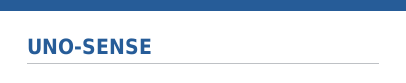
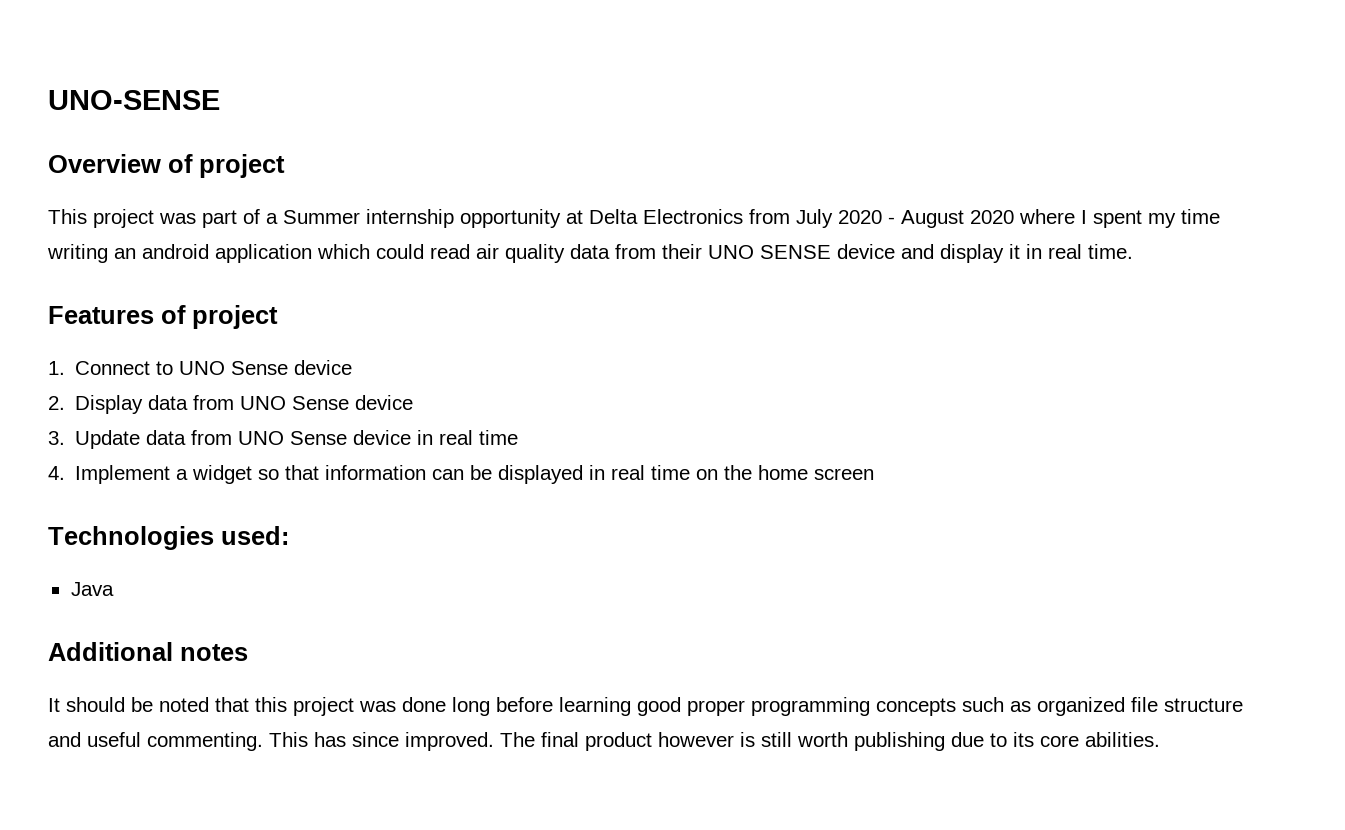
+ Overview of project
+ This project was part of a Summer internship opportunity at Delta Electronics from July 2020 - August 2020 where I spent my time writing an android application which could read air quality data from their UNO SENSE device and display it in real time.
+ Features of project
+ 1. Connect to UNO Sense device
+ 2. Display data from UNO Sense device
+ 3. Update data from UNO Sense device in real time
+ 4. Implement a widget so that information can be displayed in real time on the home screen
+ Technologies used:
+ Java
+ Additional notes
+ It should be noted that this project was done long before learning good proper programming concepts such as organized file structure and useful commenting. This has since improved. The final product however is still worth publishing due to its core abilities.

